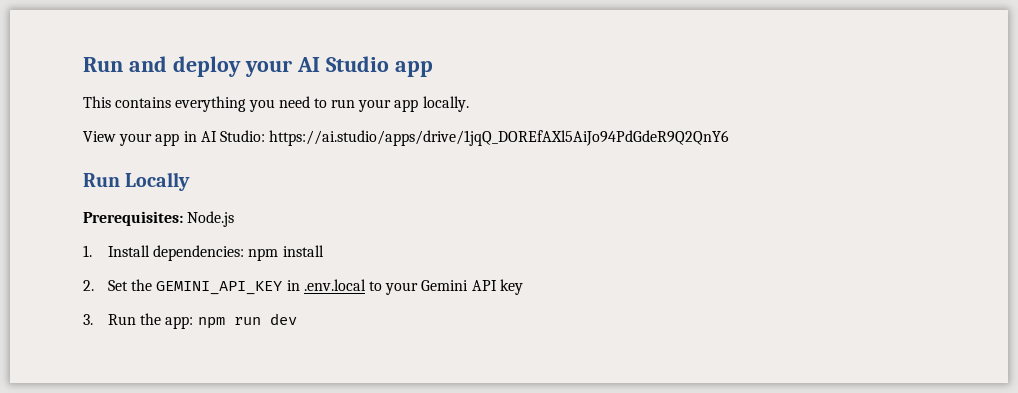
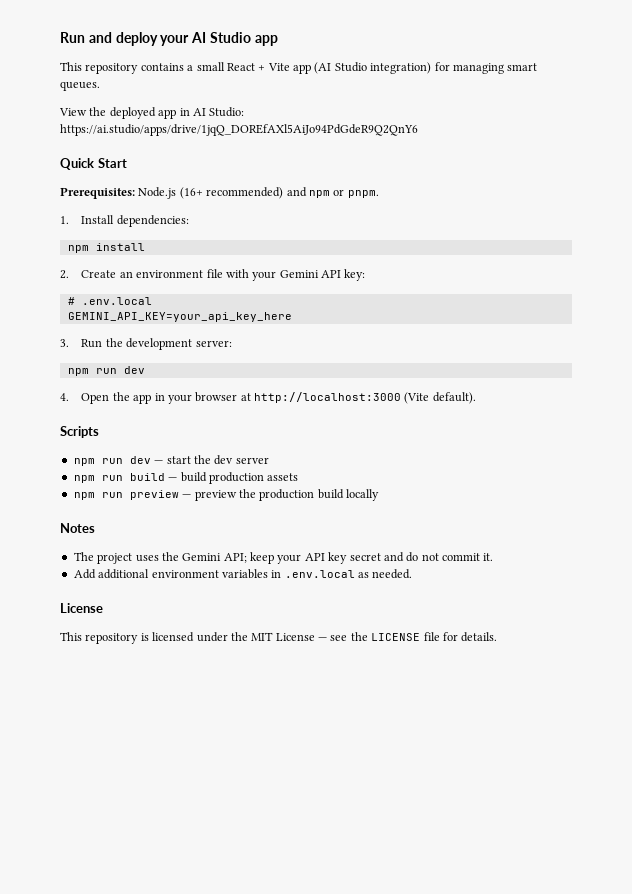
- This contains everything you need to run your app locally.
+ This repository contains a small React + Vite app (AI Studio integration) for managing smart queues.
- View your app in AI Studio: https://ai.studio/apps/drive/1jqQ_DOREfAXl5AiJo94PdGdeR9Q2QnY6
+ View the deployed app in AI Studio: https://ai.studio/apps/drive/1jqQ_DOREfAXl5AiJo94PdGdeR9Q2QnY6
- Run Locally
+ Quick Start
- Prerequisites: Node.js
+ Prerequisites: Node.js (16+ recommended) and npm or pnpm.
- 1. Install dependencies: npm install
+ 1. Install dependencies:
+ npm install
- 2. Set the GEMINI_API_KEY in .env.local to your Gemini API key
+ 2. Create an environment file with your Gemini API key:
+ # .env.local
+ GEMINI_API_KEY=your_api_key_here
- 3. Run the app: npm run dev
+ 3. Run the development server:
+ npm run dev
+ 4. Open the app in your browser at http://localhost:3000 (Vite default).
+ Scripts
+ npm run dev — start the dev server
+ npm run build — build production assets
+ npm run preview — preview the production build locally
+ Notes
+ The project uses the Gemini API; keep your API key secret and do not commit it.
+ Add additional environment variables in .env.local as needed.
+ License
+ This repository is licensed under the MIT License — see the LICENSE file for details.

